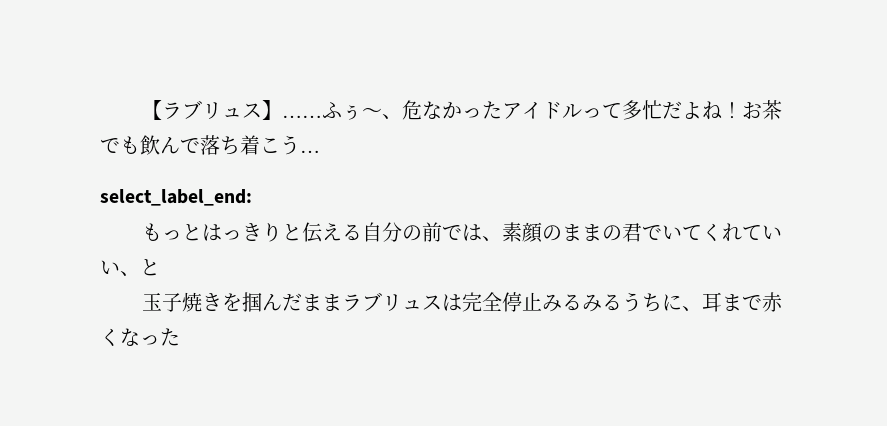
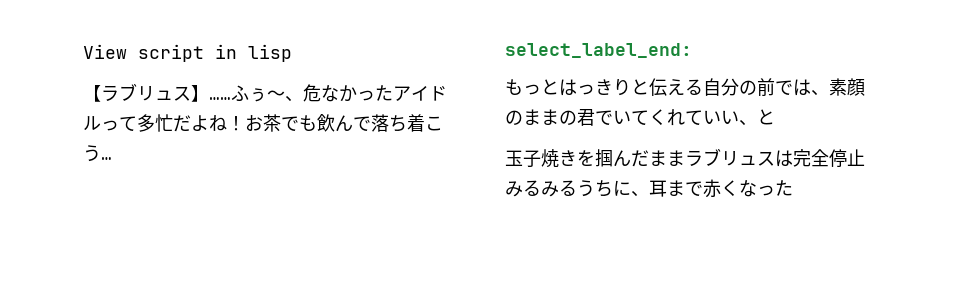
+ View script in lisp

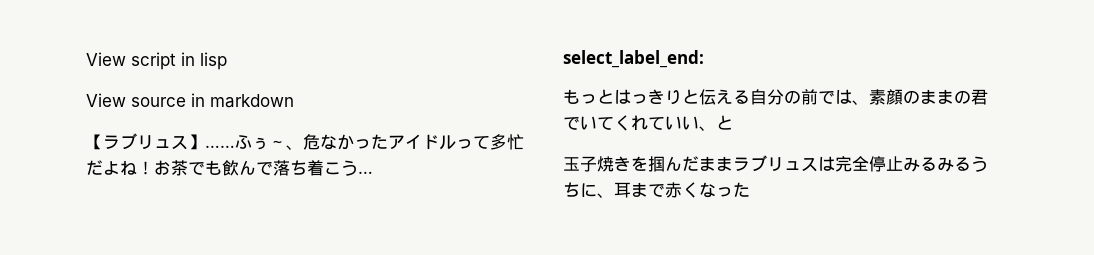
+ View source in markdown

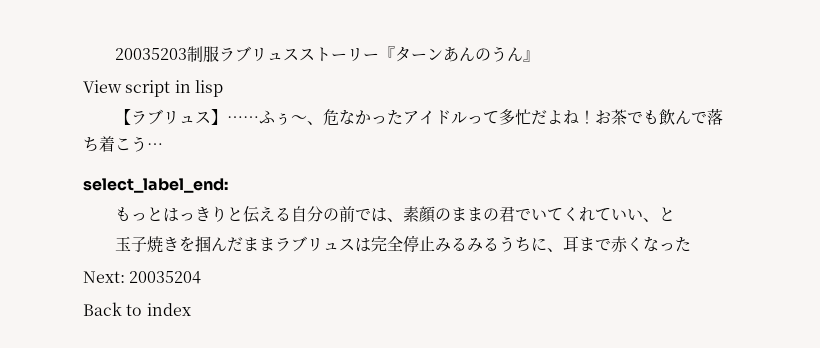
+ 20035203制服ラブリュスストーリー『ターンあんのうん』
- View source in markdown
+ Next: 20035204
+ Back to index

